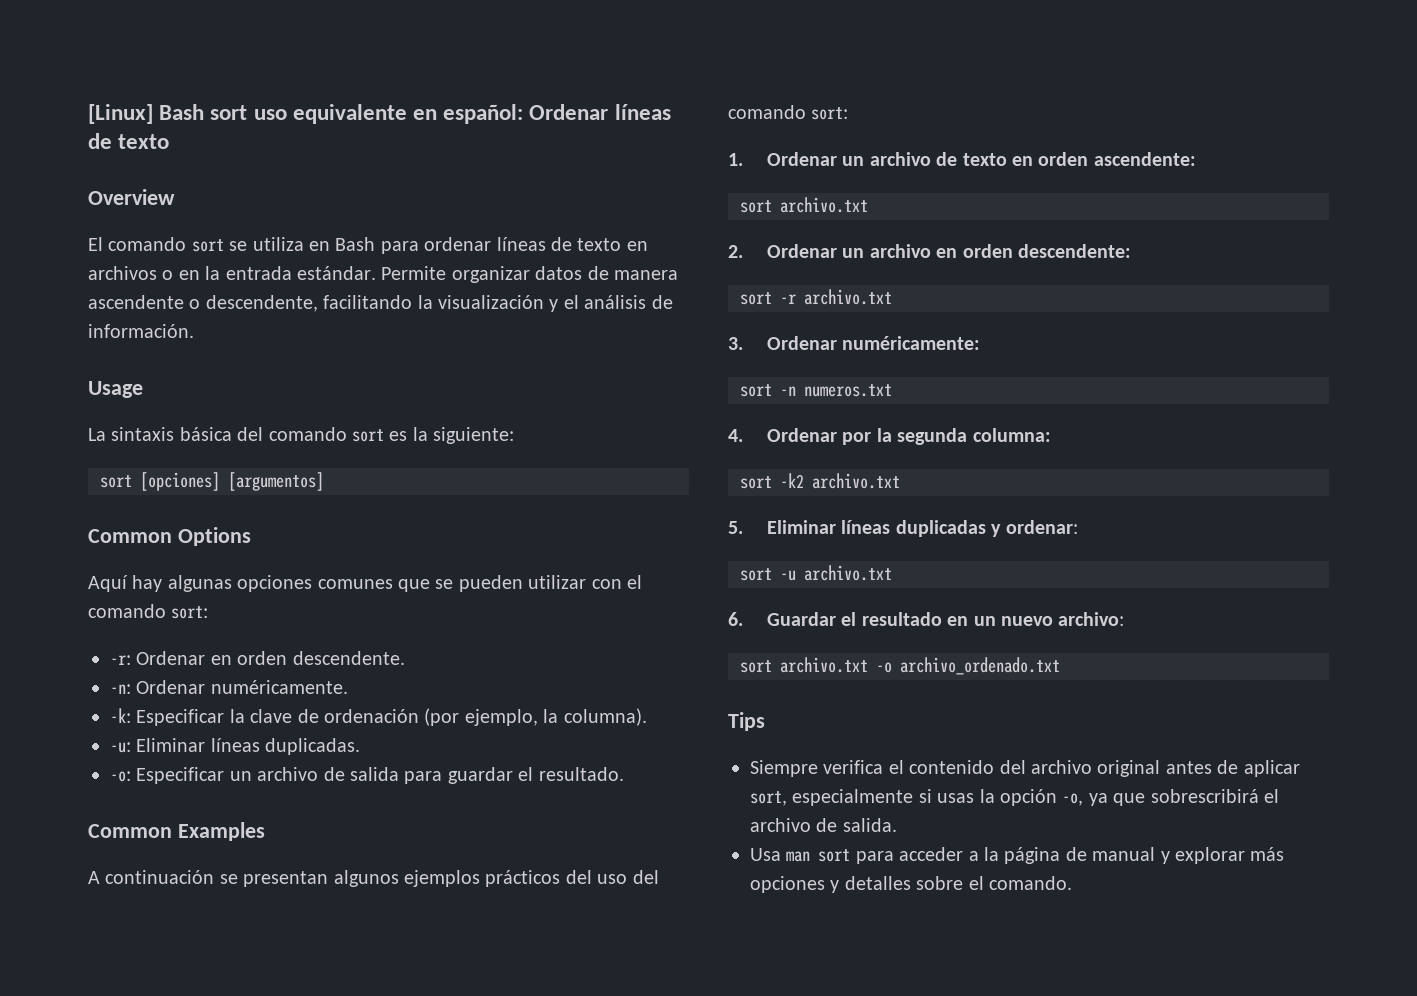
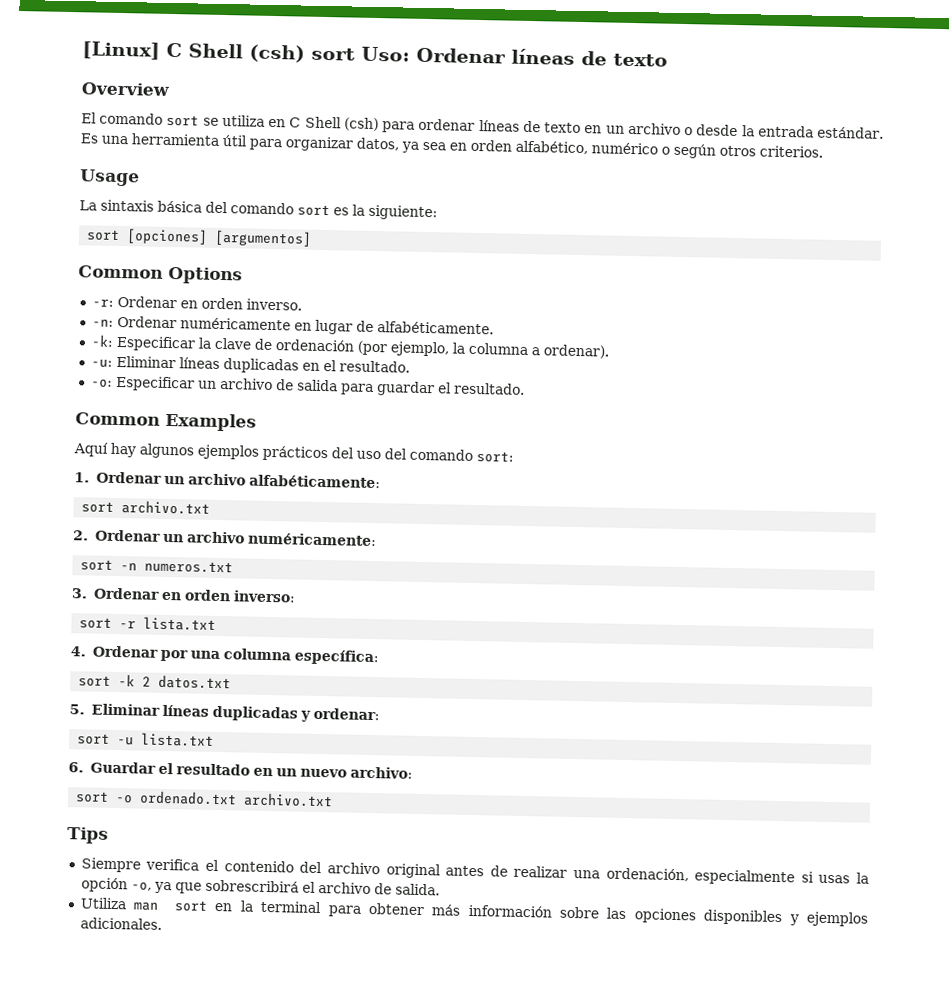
- [Linux] Bash sort uso equivalente en español: Ordenar líneas de texto
+ [Linux] C Shell (csh) sort Uso: Ordenar líneas de texto
- El comando sort se utiliza en Bash para ordenar líneas de texto en archivos o en la entrada estándar. Permite organizar datos de manera ascendente o descendente, facilitando la visualización y el análisis de información.
+ El comando sort se utiliza en C Shell (csh) para ordenar líneas de texto en un archivo o desde la entrada estándar. Es una herramienta útil para organizar datos, ya sea en orden alfabético, numérico o según otros criterios.
- Aquí hay algunas opciones comunes que se pueden utilizar con el comando sort:
- -r: Ordenar en orden descendente.
+ -r: Ordenar en orden inverso.
- -n: Ordenar numéricamente.
+ -n: Ordenar numéricamente en lugar de alfabéticamente.
- -k: Especificar la clave de ordenación (por ejemplo, la columna).
+ -k: Especificar la clave de ordenación (por ejemplo, la columna a ordenar).
- -u: Eliminar líneas duplicadas.
+ -u: Eliminar líneas duplicadas en el resultado.
- A continuación se presentan algunos ejemplos prácticos del uso del comando sort:
+ Aquí hay algunos ejemplos prácticos del uso del comando sort:
- 1. Ordenar un archivo de texto en orden ascendente:
+ 1. Ordenar un archivo alfabéticamente:
- 2. Ordenar un archivo en orden descendente:
- sort -r archivo.txt
- 3. Ordenar numéricamente:
+ 2. Ordenar un archivo numéricamente:
  sort -n numeros.txt
- 4. Ordenar por la segunda columna:
- sort -k2 archivo.txt
+ 3. Ordenar en orden inverso:
+ sort -r lista.txt
+ 4. Ordenar por una columna específica:
+ sort -k 2 datos.txt
- sort -u archivo.txt
+ sort -u lista.txt
- sort archivo.txt -o archivo_ordenado.txt
+ sort -o ordenado.txt archivo.txt
- Siempre verifica el contenido del archivo original antes de aplicar sort, especialmente si usas la opción -o, ya que sobrescribirá el archivo de salida.
+ Siempre verifica el contenido del archivo original antes de realizar una ordenación, especialmente si usas la opción -o, ya que sobrescribirá el archivo de salida.
- Usa man sort para acceder a la página de manual y explorar más opciones y detalles sobre el comando.
+ Utiliza man sort en la terminal para obtener más información sobre las opciones disponibles y ejemplos adicionales.

